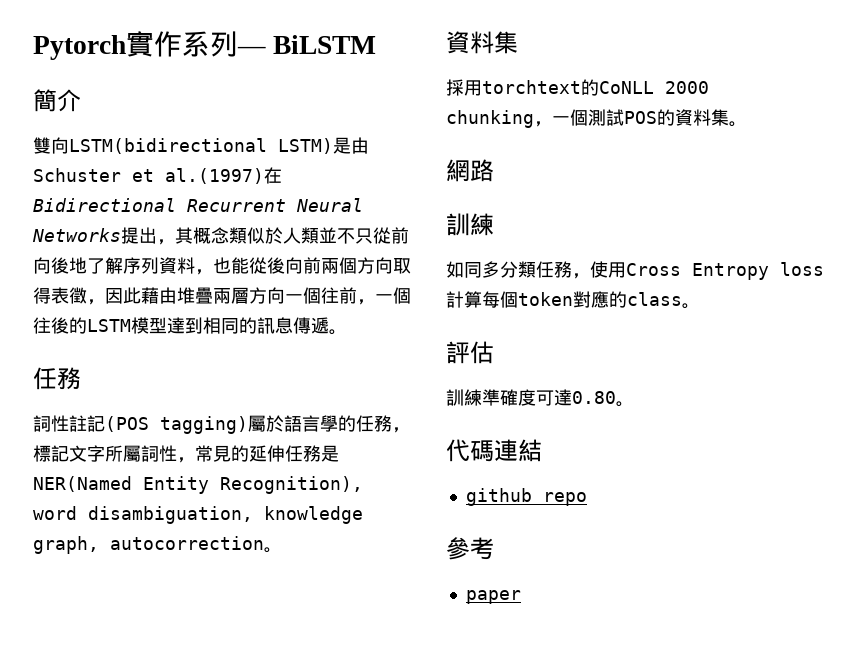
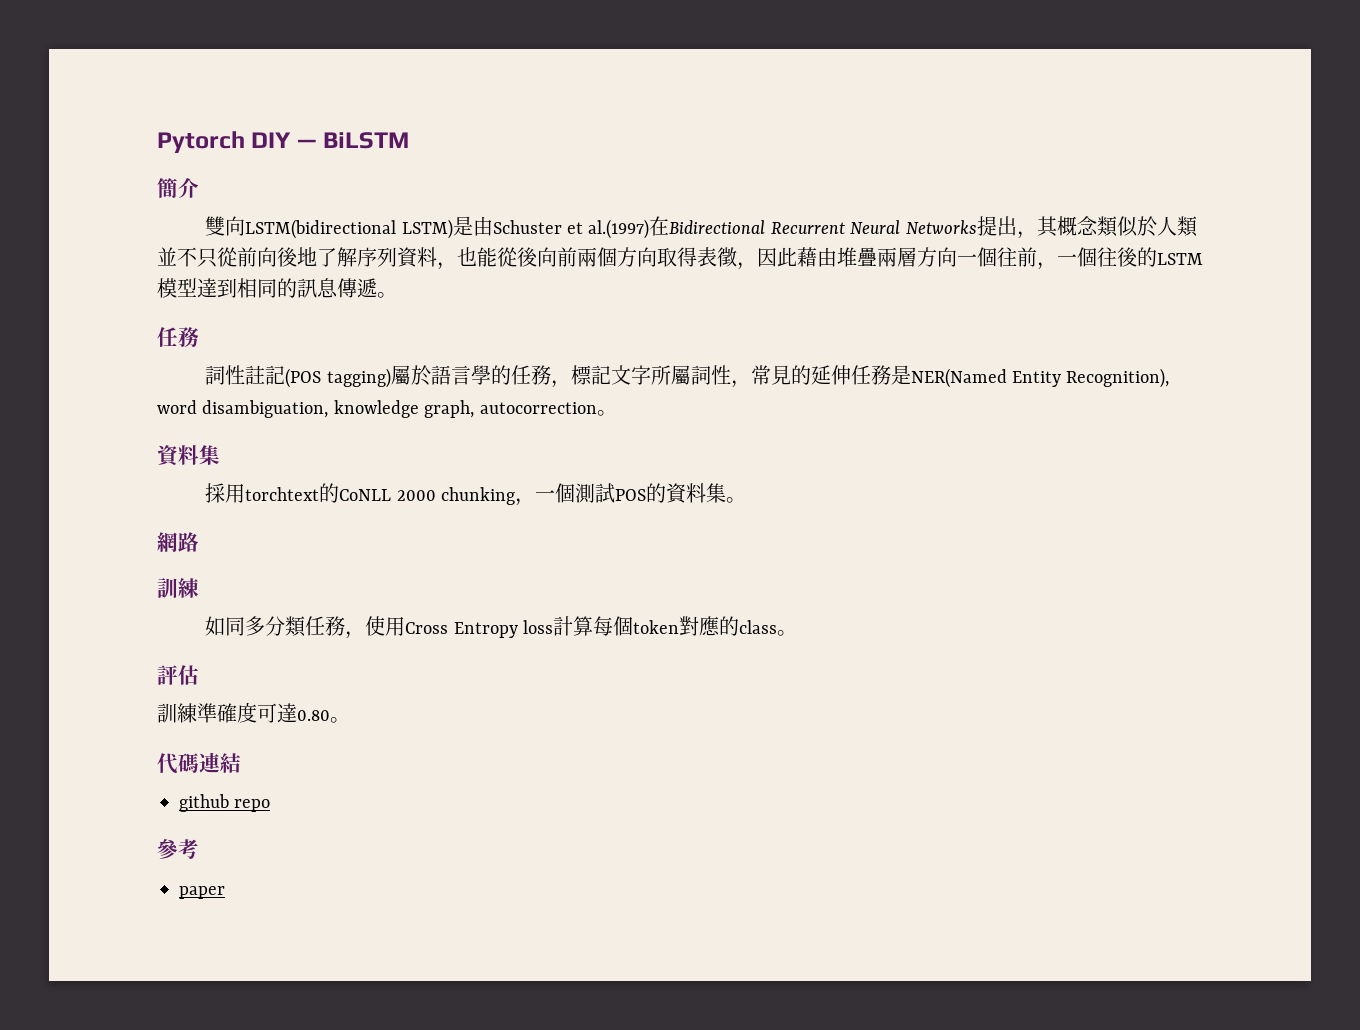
- Pytorch實作系列— BiLSTM
+ Pytorch DIY — BiLSTM

